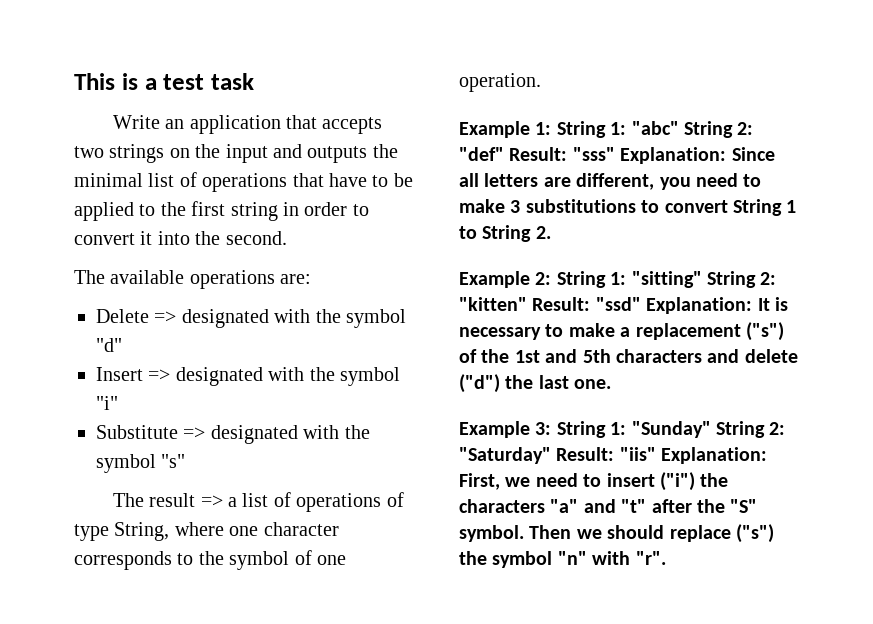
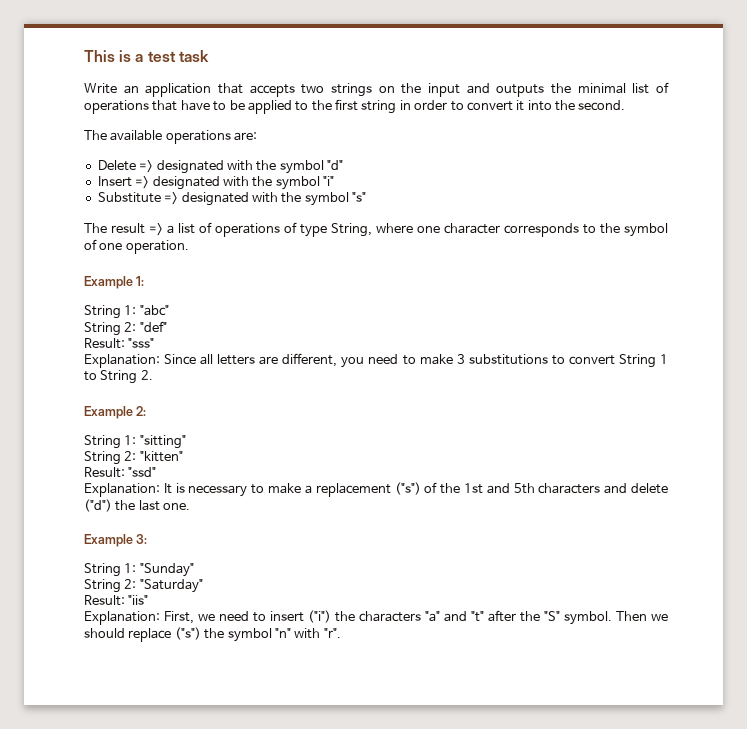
- Example 1: String 1: "abc" String 2: "def" Result: "sss" Explanation: Since all letters are different, you need to make 3 substitutions to convert String 1 to String 2.
+ Example 1:
+ String 1: "abc"
+ String 2: "def"
+ Result: "sss"
+ Explanation: Since all letters are different, you need to make 3 substitutions to convert String 1 to String 2.
- Example 2: String 1: "sitting" String 2: "kitten" Result: "ssd" Explanation: It is necessary to make a replacement ("s") of the 1st and 5th characters and delete ("d") the last one.
+ Example 2:
+ String 1: "sitting"
+ String 2: "kitten"
+ Result: "ssd"
+ Explanation: It is necessary to make a replacement ("s") of the 1st and 5th characters and delete ("d") the last one.
- Example 3: String 1: "Sunday" String 2: "Saturday" Result: "iis" Explanation: First, we need to insert ("i") the characters "a" and "t" after the "S" symbol.
+ Example 3:
+ String 1: "Sunday"
+ String 2: "Saturday"
+ Result: "iis"
+ Explanation: First, we need to insert ("i") the characters "a" and "t" after the "S" symbol.

